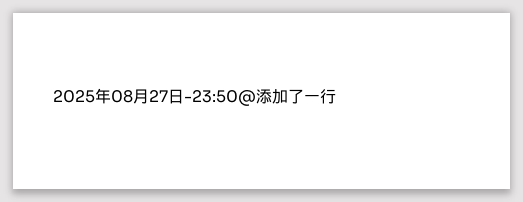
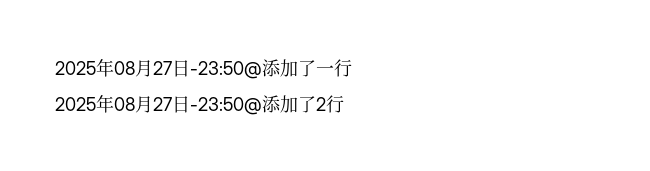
+ 2025年08月27日-23:50@添加了2行

